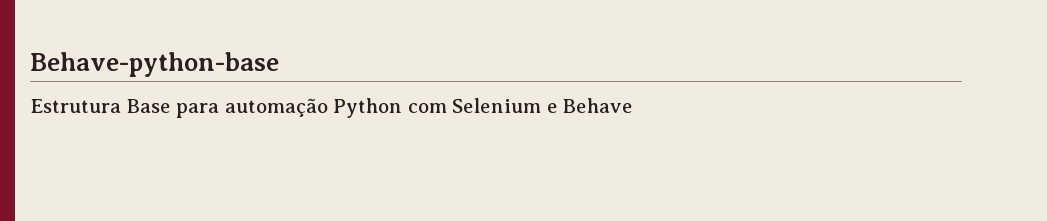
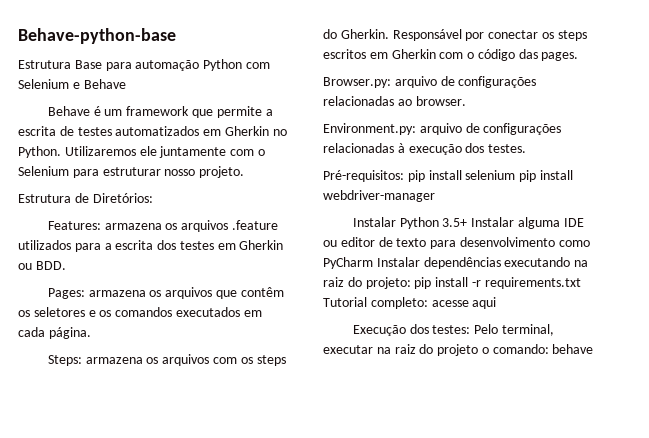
+ Behave é um framework que permite a escrita de testes automatizados em Gherkin no Python. Utilizaremos ele juntamente com o Selenium para estruturar nosso projeto.
+ Estrutura de Diretórios:
+ Features: armazena os arquivos .feature utilizados para a escrita dos testes em Gherkin ou BDD.
+ Pages: armazena os arquivos que contêm os seletores e os comandos executados em cada página.
+ Steps: armazena os arquivos com os steps do Gherkin. Responsável por conectar os steps escritos em Gherkin com o código das pages.
+ Browser.py: arquivo de configurações relacionadas ao browser.
+ Environment.py: arquivo de configurações relacionadas à execução dos testes.
+ Pré-requisitos: pip install selenium pip install webdriver-manager
+ Instalar Python 3.5+ Instalar alguma IDE ou editor de texto para desenvolvimento como PyCharm Instalar dependências executando na raiz do projeto: pip install -r requirements.txt Tutorial completo: acesse aqui
+ Execução dos testes: Pelo terminal, executar na raiz do projeto o comando: behave

